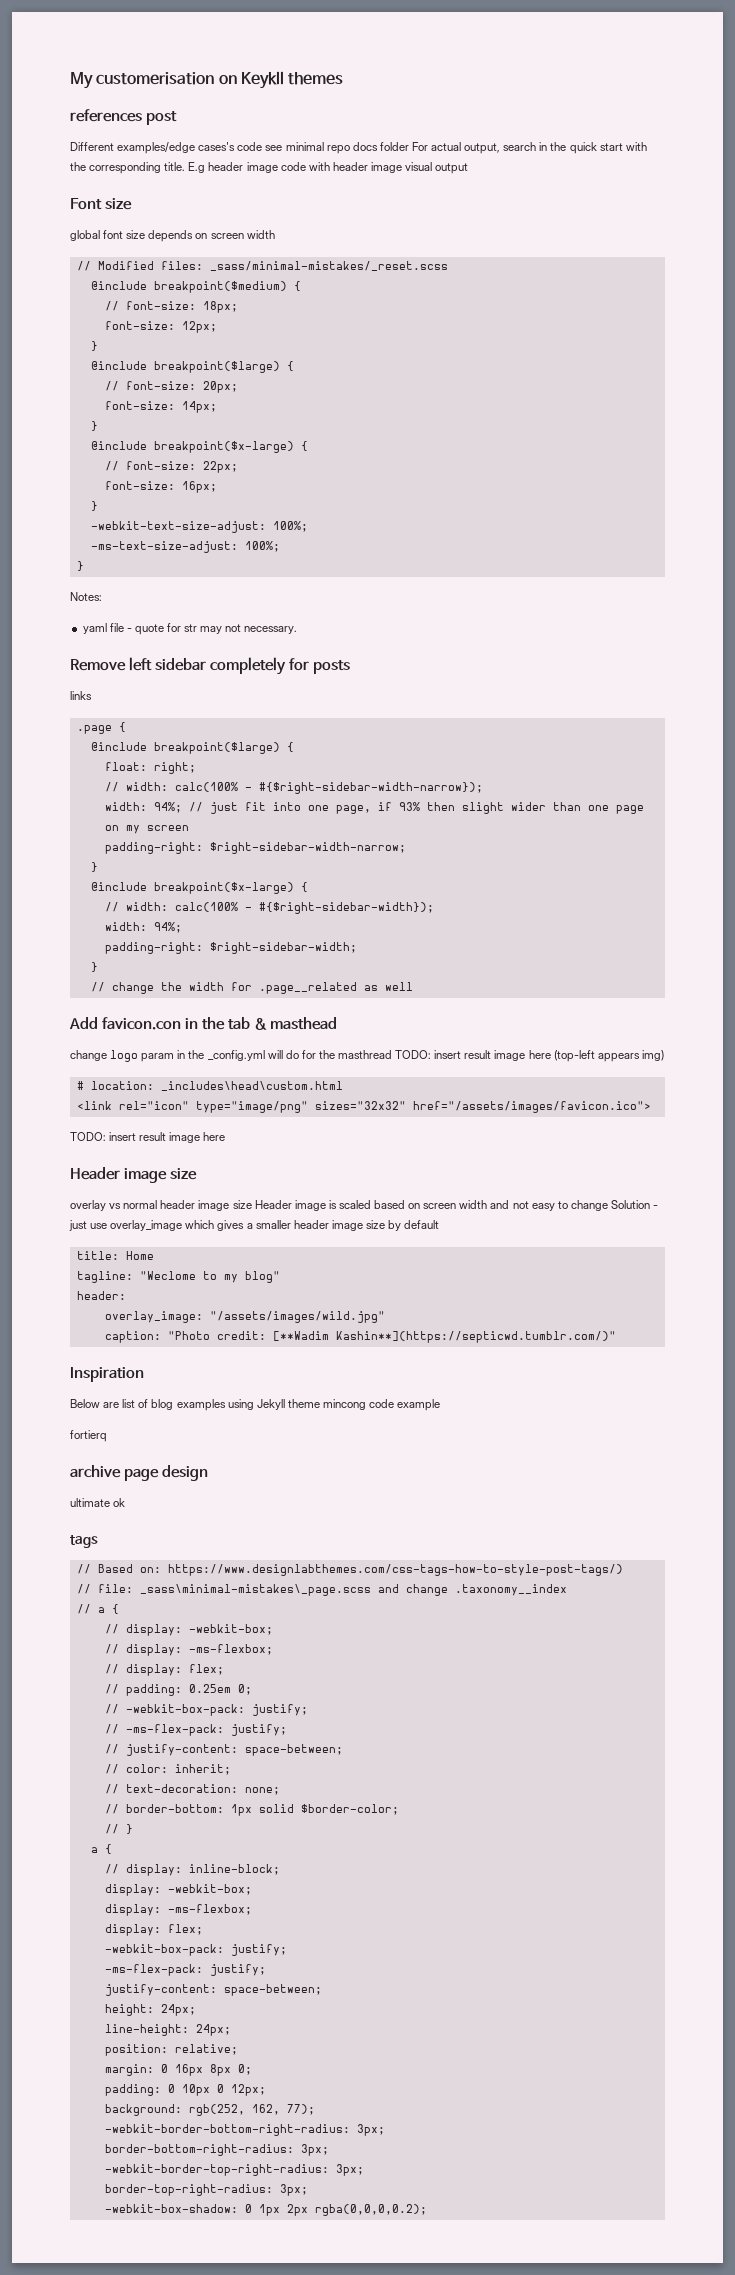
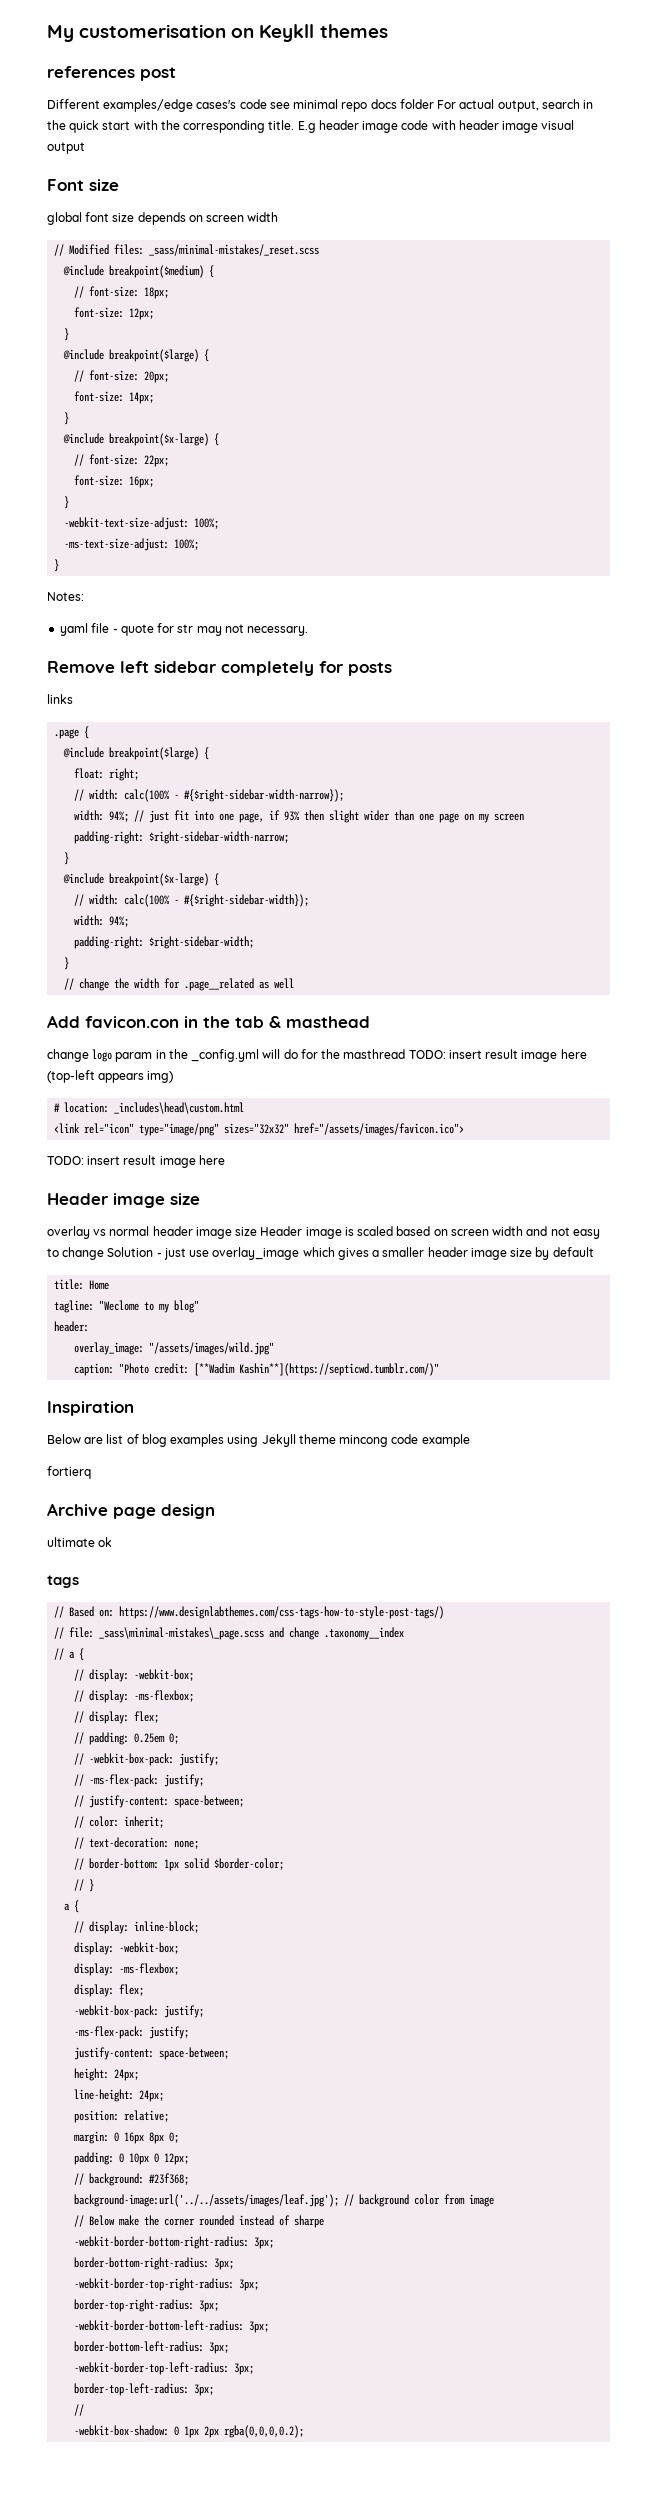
- archive page design
+ Archive page design
- background: rgb(252, 162, 77);
+ // background: #23f368;
+ background-image:url('../../assets/images/leaf.jpg'); // background color from image
+ // Below make the corner rounded instead of sharpe
+ -webkit-border-bottom-left-radius: 3px;
+ border-bottom-left-radius: 3px;
+ -webkit-border-top-left-radius: 3px;
+ border-top-left-radius: 3px;
+ //

